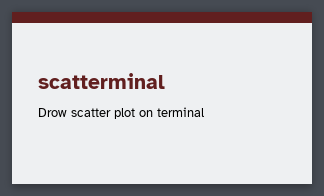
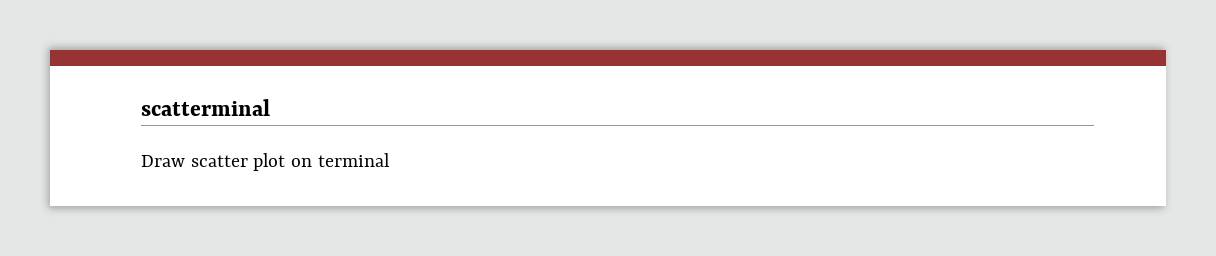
- Drow scatter plot on terminal
+ Draw scatter plot on terminal

